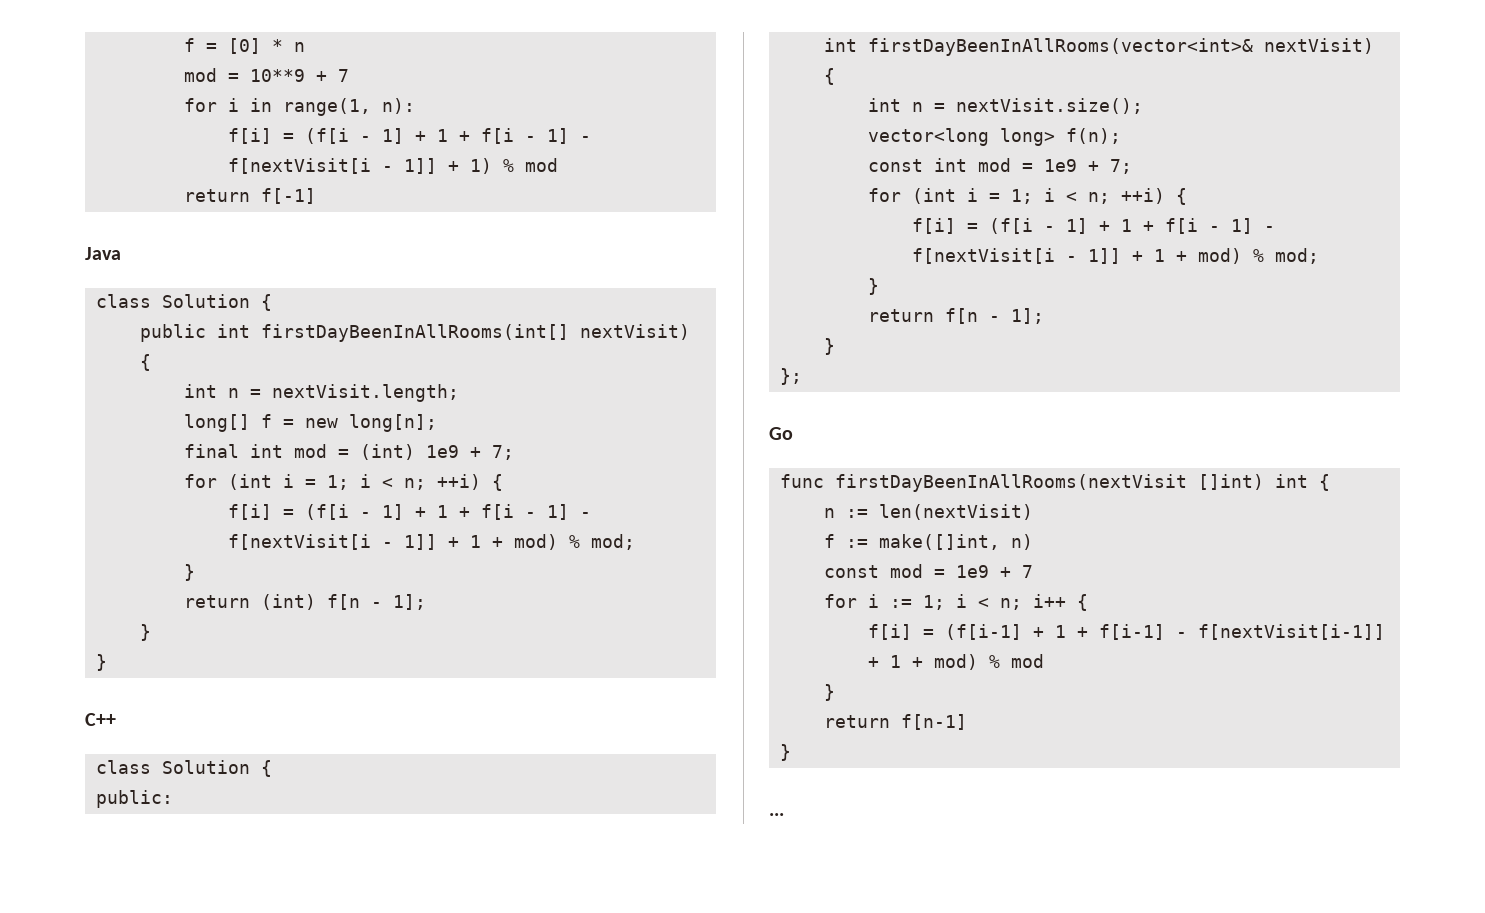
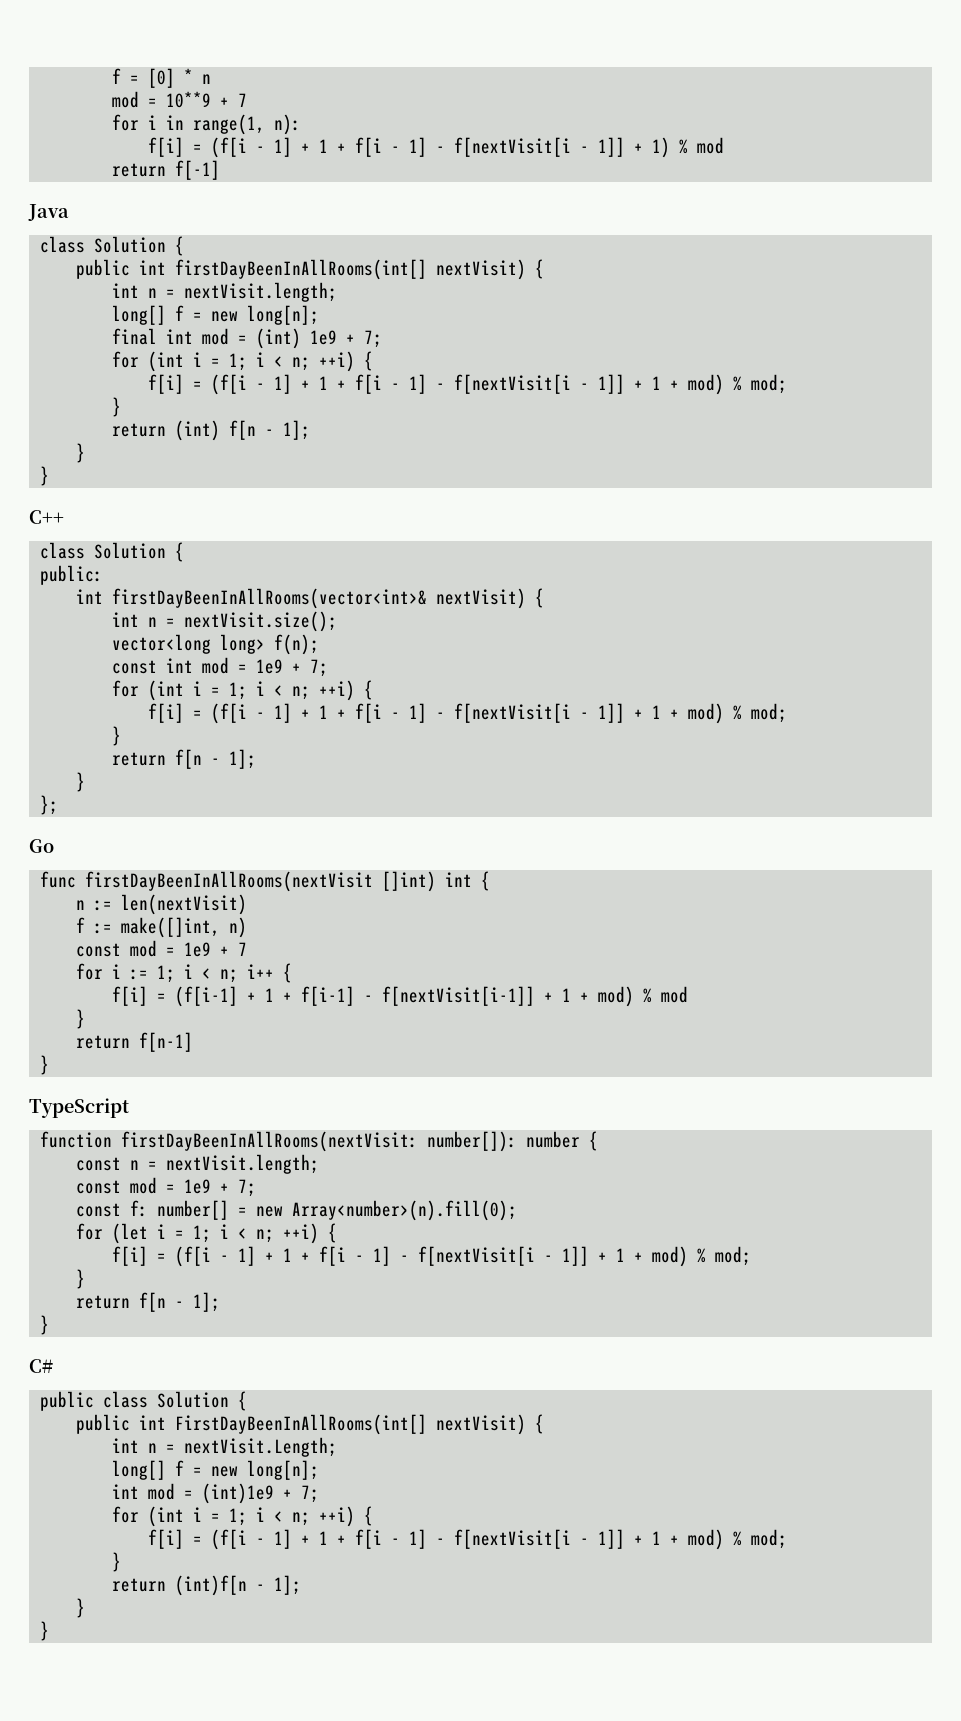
- ...
+ TypeScript
+ function firstDayBeenInAllRooms(nextVisit: number[]): number {
+ const n = nextVisit.length;
+ const mod = 1e9 + 7;
+ const f: number[] = new Array<number>(n).fill(0);
+ for (let i = 1; i < n; ++i) {
+ f[i] = (f[i - 1] + 1 + f[i - 1] - f[nextVisit[i - 1]] + 1 + mod) % mod;
+ }
+ return f[n - 1];
+ }
+ C#
+ public class Solution {
+ public int FirstDayBeenInAllRooms(int[] nextVisit) {
+ int n = nextVisit.Length;
+ long[] f = new long[n];
+ int mod = (int)1e9 + 7;
+ for (int i = 1; i < n; ++i) {
+ f[i] = (f[i - 1] + 1 + f[i - 1] - f[nextVisit[i - 1]] + 1 + mod) % mod;
+ }
+ return (int)f[n - 1];
+ }
+ }

